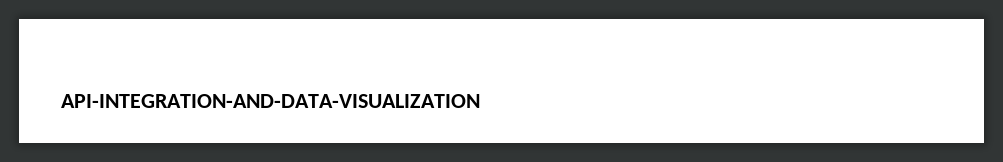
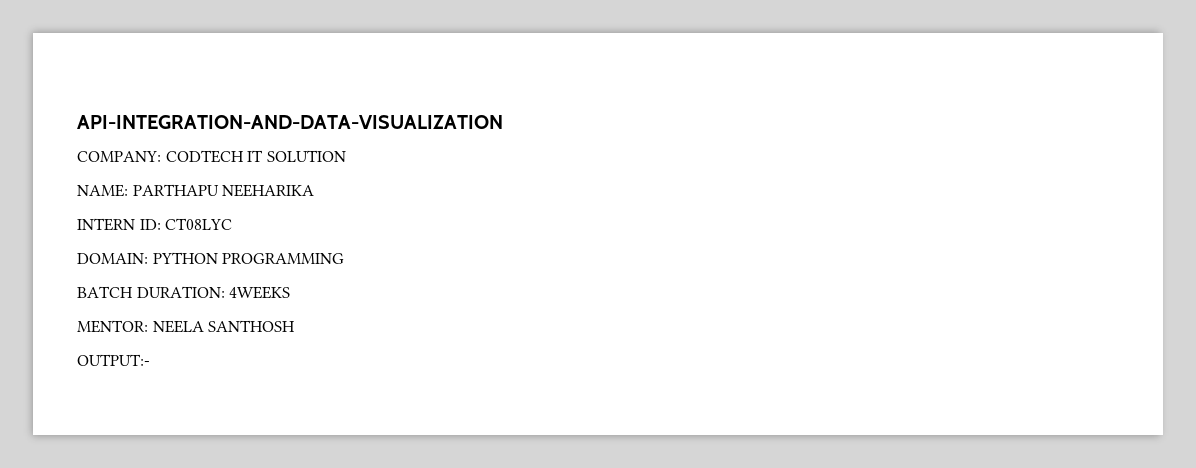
+ COMPANY: CODTECH IT SOLUTION
+ NAME: PARTHAPU NEEHARIKA
+ INTERN ID: CT08LYC
+ DOMAIN: PYTHON PROGRAMMING
+ BATCH DURATION: 4WEEKS
+ MENTOR: NEELA SANTHOSH
+ OUTPUT:-

